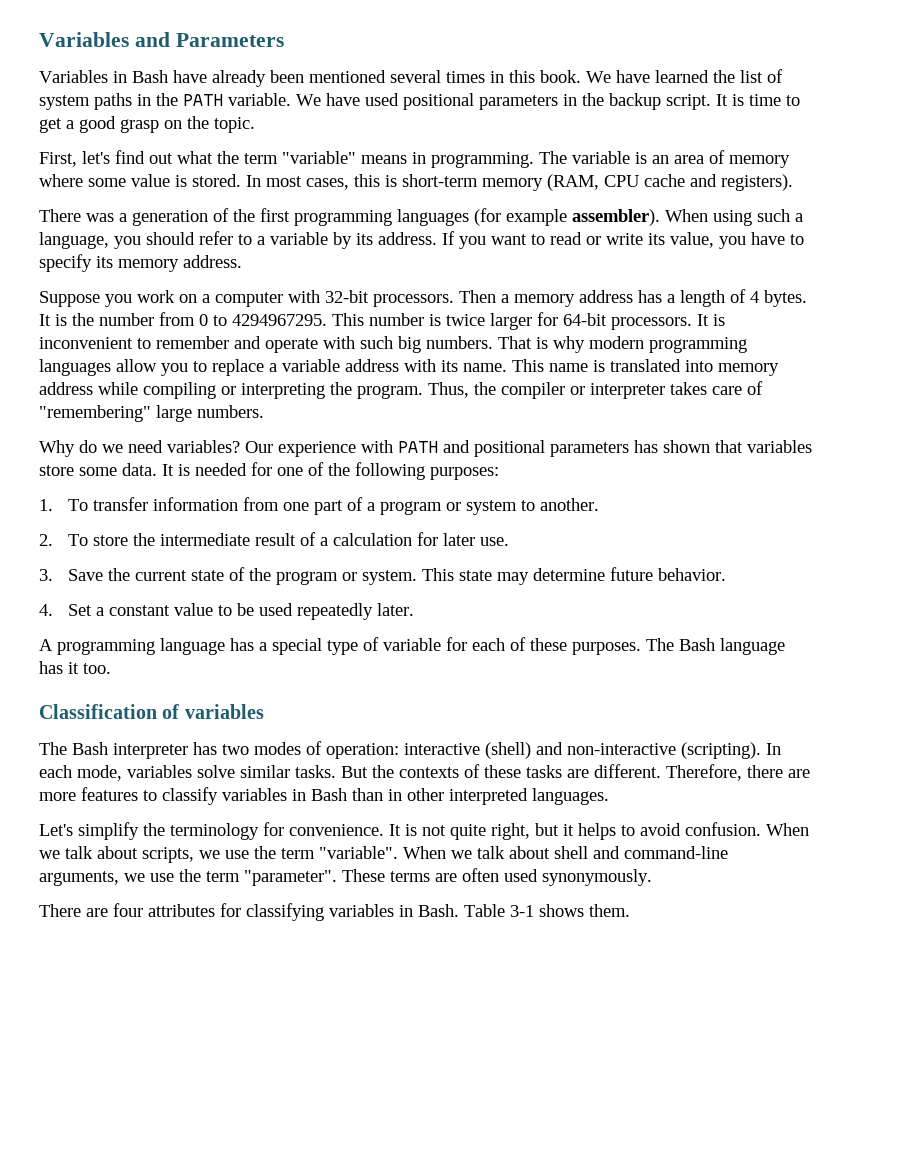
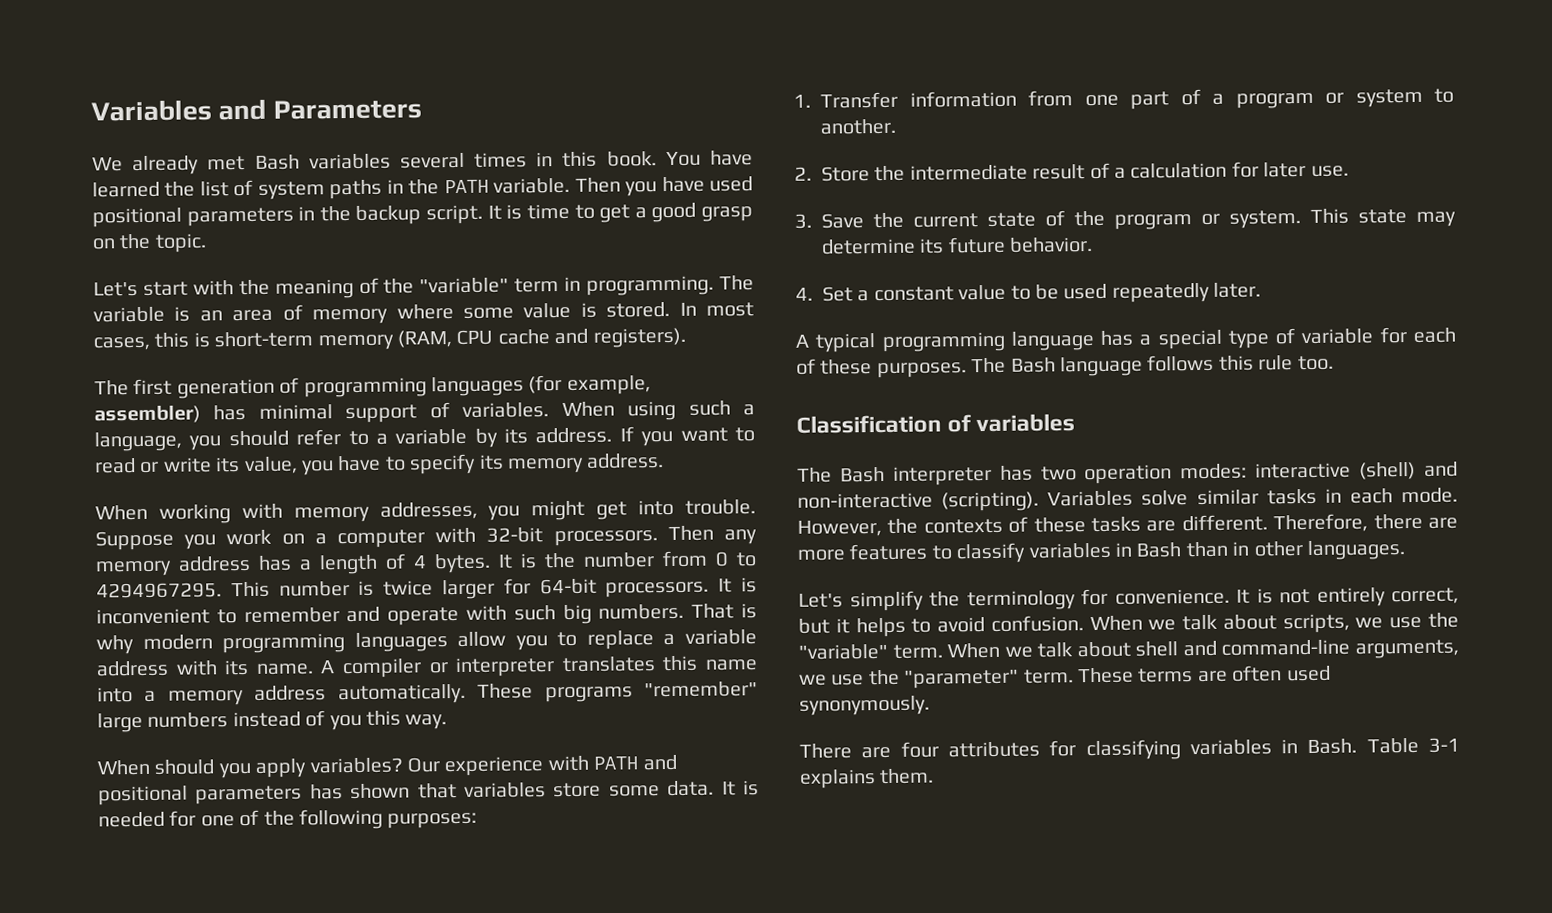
- Variables in Bash have already been mentioned several times in this book.
+ We already met Bash variables several times in this book.
- We have learned the list of system paths in the PATH variable.
+ You have learned the list of system paths in the PATH variable.
- We have used positional parameters in the backup script.
+ Then you have used positional parameters in the backup script.
- First, let's find out what the term "variable" means in programming.
+ Let's start with the meaning of the "variable" term in programming.
- There was a generation of the first programming languages (for example assembler).
+ The first generation of programming languages (for example, assembler) has minimal support of variables.
+ When working with memory addresses, you might get into trouble.
- Then a memory address has a length of 4 bytes.
+ Then any memory address has a length of 4 bytes.
- This name is translated into memory address while compiling or interpreting the program. Thus, the compiler or interpreter takes care of "remembering" large numbers.
- Why do we need variables?
+ A compiler or interpreter translates this name into a memory address automatically. These programs "remember" large numbers instead of you this way.
+ When should you apply variables?
- 1. To transfer information from one part of a program or system to another.
+ 1. Transfer information from one part of a program or system to another.
- 2. To store the intermediate result of a calculation for later use.
+ 2. Store the intermediate result of a calculation for later use.
- This state may determine future behavior.
+ This state may determine its future behavior.
- A programming language has a special type of variable for each of these purposes.
+ A typical programming language has a special type of variable for each of these purposes.
- The Bash language has it too.
+ The Bash language follows this rule too.
- The Bash interpreter has two modes of operation: interactive (shell) and non-interactive (scripting).
+ The Bash interpreter has two operation modes: interactive (shell) and non-interactive (scripting).
- In each mode, variables solve similar tasks. But the contexts of these tasks are different.
+ Variables solve similar tasks in each mode. However, the contexts of these tasks are different.
- Therefore, there are more features to classify variables in Bash than in other interpreted languages.
+ Therefore, there are more features to classify variables in Bash than in other languages.
- It is not quite right, but it helps to avoid confusion.
+ It is not entirely correct, but it helps to avoid confusion.
- When we talk about scripts, we use the term "variable".
+ When we talk about scripts, we use the "variable" term.
- When we talk about shell and command-line arguments, we use the term "parameter".
+ When we talk about shell and command-line arguments, we use the "parameter" term.
- Table 3-1 shows them.
+ Table 3-1 explains them.

